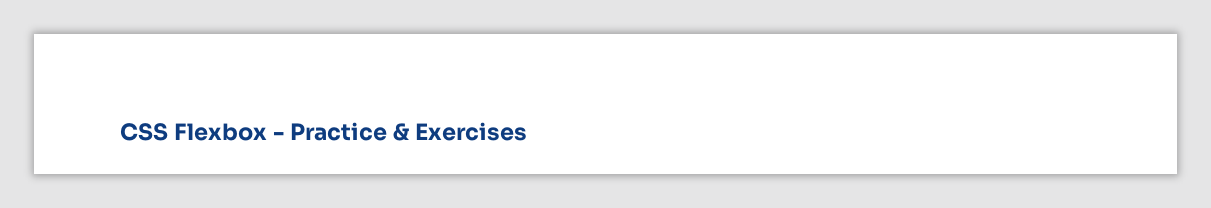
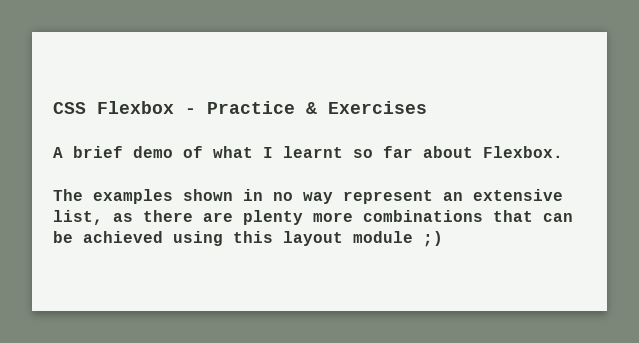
+ A brief demo of what I learnt so far about Flexbox.
+ The examples shown in no way represent an extensive list, as there are plenty more combinations that can be achieved using this layout module ;)

